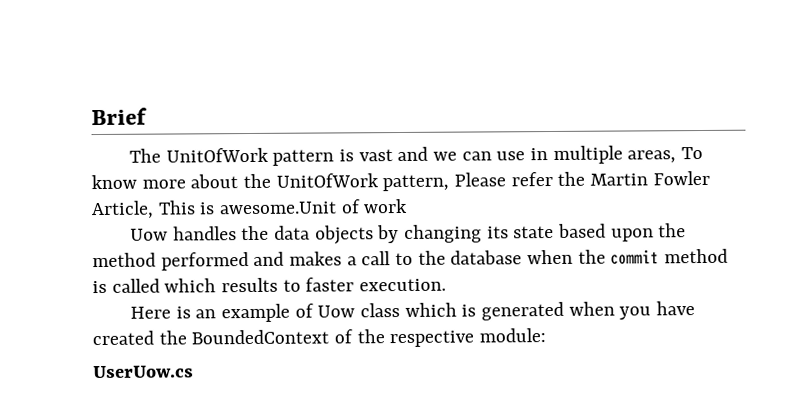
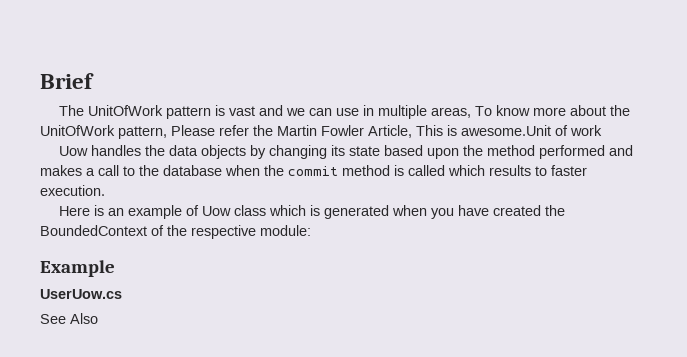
+ Example
+ See Also

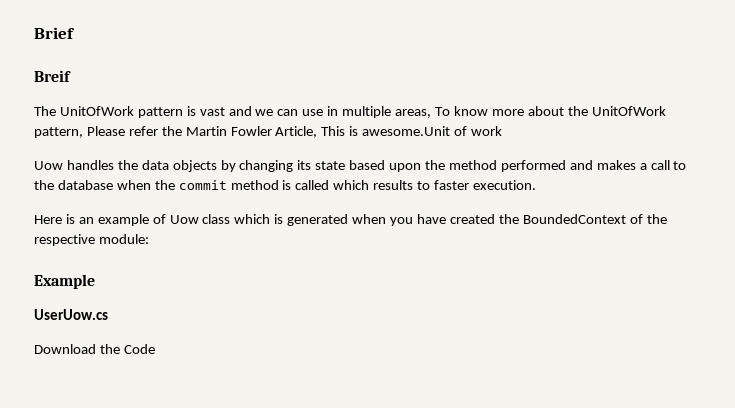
+ Breif
- See Also
+ Download the Code

